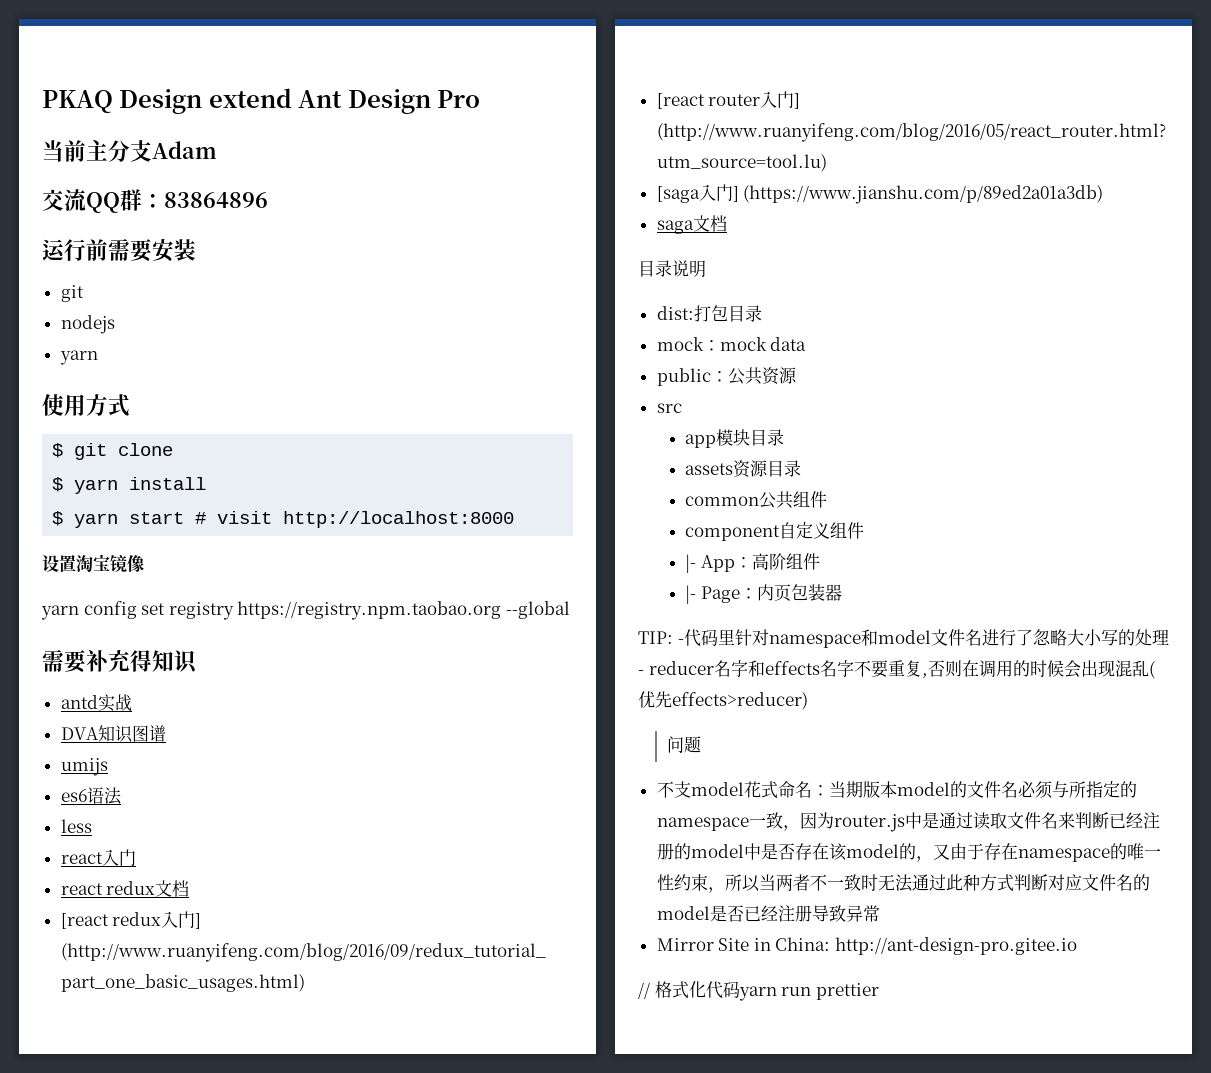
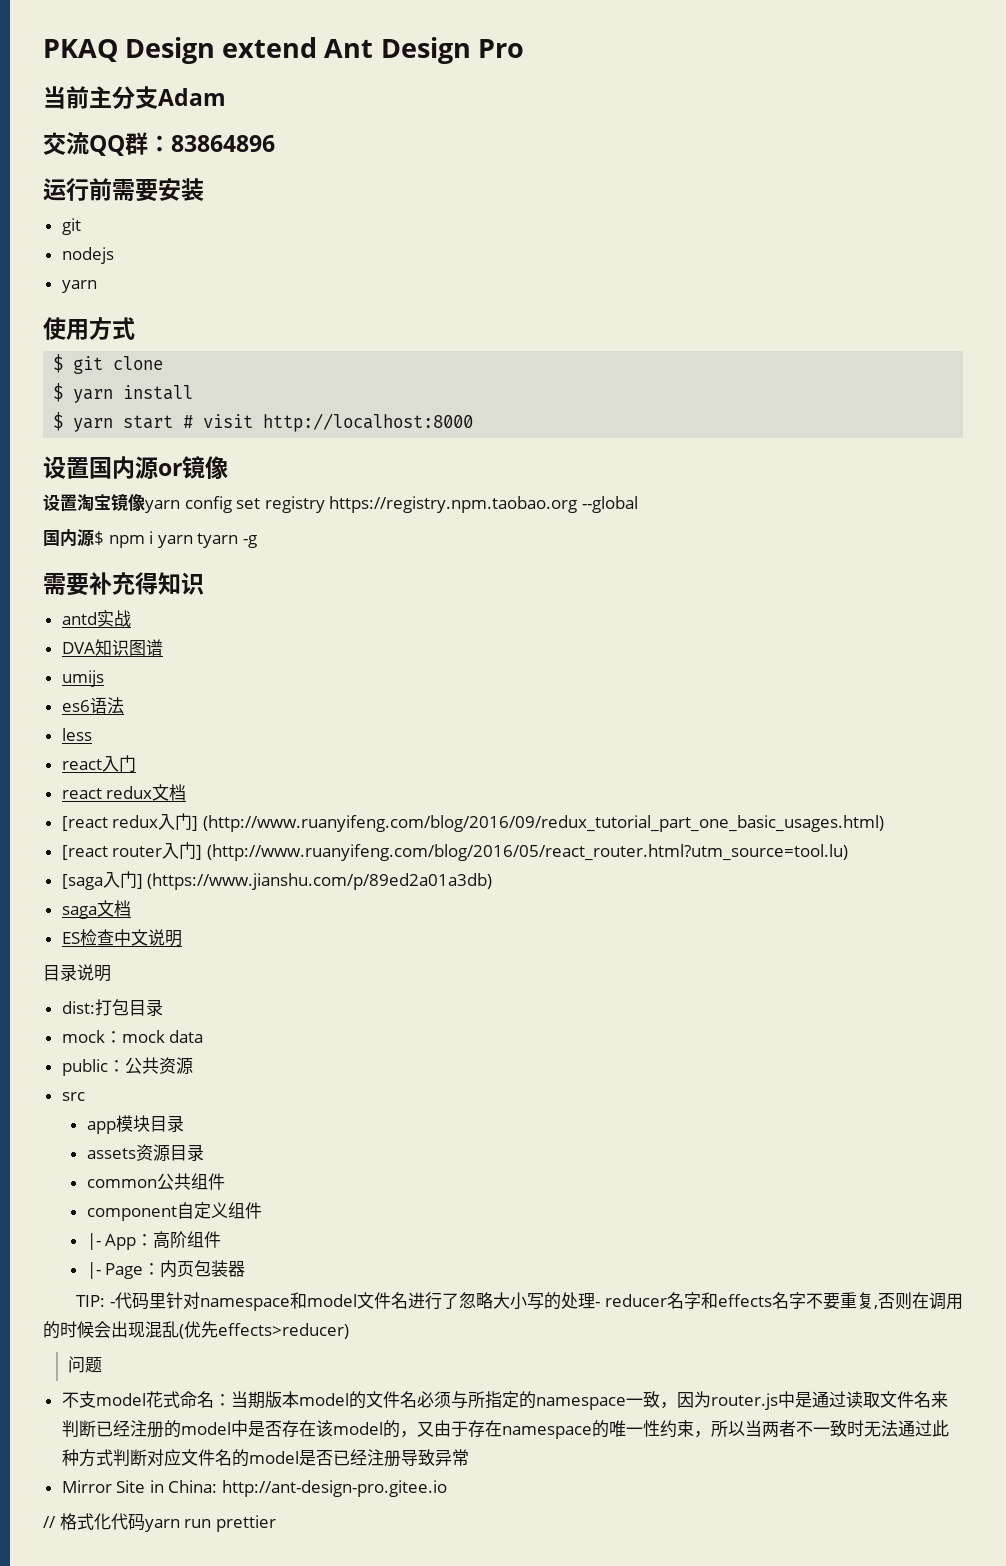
+ 设置国内源or镜像
- 设置淘宝镜像
- yarn config set registry https://registry.npm.taobao.org --global
+ 设置淘宝镜像yarn config set registry https://registry.npm.taobao.org --global
+ 国内源$ npm i yarn tyarn -g
+ ES检查中文说明

